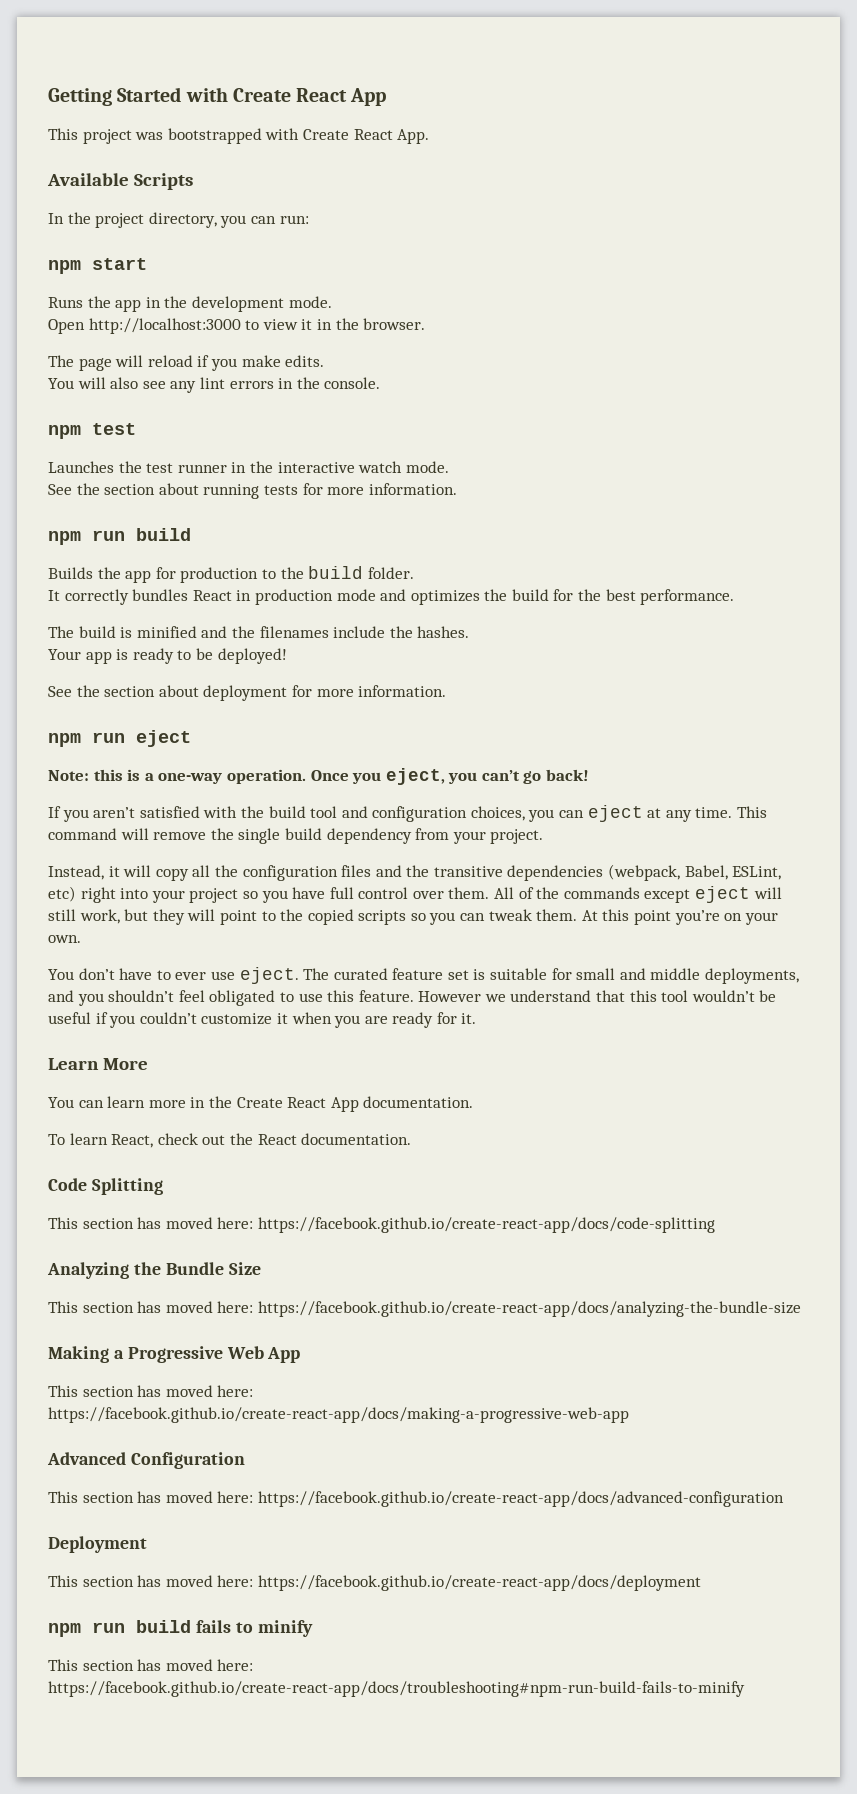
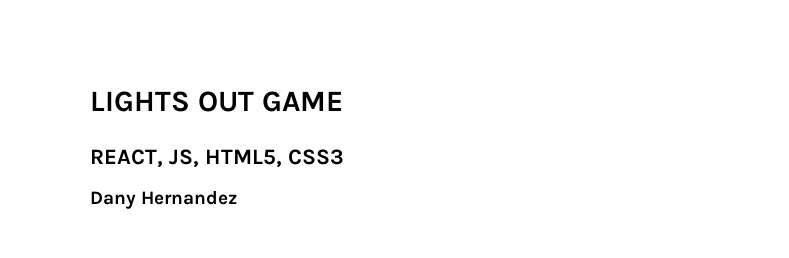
- Getting Started with Create React App
- This project was bootstrapped with Create React App.
- Available Scripts
- In the project directory, you can run:
- npm start
- Runs the app in the development mode.
- Open http://localhost:3000 to view it in the browser.
- The page will reload if you make edits.
- You will also see any lint errors in the console.
- npm test
- Launches the test runner in the interactive watch mode.
- See the section about running tests for more information.
- npm run build
- Builds the app for production to the build folder.
- It correctly bundles React in production mode and optimizes the build for the best performance.
- The build is minified and the filenames include the hashes.
- Your app is ready to be deployed!
- See the section about deployment for more information.
- npm run eject
- Note: this is a one-way operation. Once you eject, you can’t go back!
- If you aren’t satisfied with the build tool and configuration choices, you can eject at any time. This command will remove the single build dependency from your project.
- Instead, it will copy all the configuration files and the transitive dependencies (webpack, Babel, ESLint, etc) right into your project so you have full control over them. All of the commands except eject will still work, but they will point to the copied scripts so you can tweak them. At this point you’re on your own.
- You don’t have to ever use eject. The curated feature set is suitable for small and middle deployments, and you shouldn’t feel obligated to use this feature. However we understand that this tool wouldn’t be useful if you couldn’t customize it when you are ready for it.
- Learn More
- You can learn more in the Create React App documentation.
- To learn React, check out the React documentation.
- Code Splitting
- This section has moved here: https://facebook.github.io/create-react-app/docs/code-splitting
- Analyzing the Bundle Size
- This section has moved here: https://facebook.github.io/create-react-app/docs/analyzing-the-bundle-size
- Making a Progressive Web App
- This section has moved here: https://facebook.github.io/create-react-app/docs/making-a-progressive-web-app
- Advanced Configuration
- This section has moved here: https://facebook.github.io/create-react-app/docs/advanced-configuration
- Deployment
- This section has moved here: https://facebook.github.io/create-react-app/docs/deployment
- npm run build fails to minify
- This section has moved here: https://facebook.github.io/create-react-app/docs/troubleshooting#npm-run-build-fails-to-minify
+ LIGHTS OUT GAME
+ REACT, JS, HTML5, CSS3
+ Dany Hernandez

